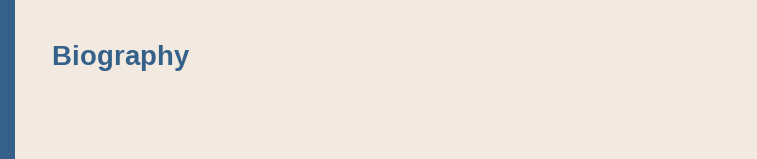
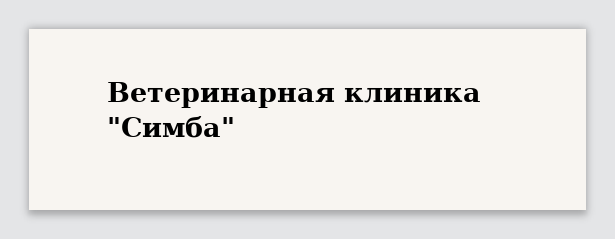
- Biography
+ Ветеринарная клиника "Симба"

